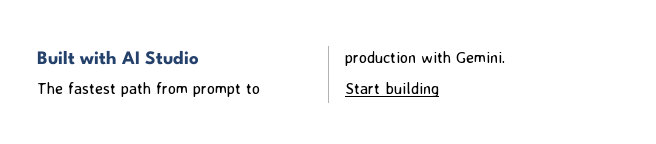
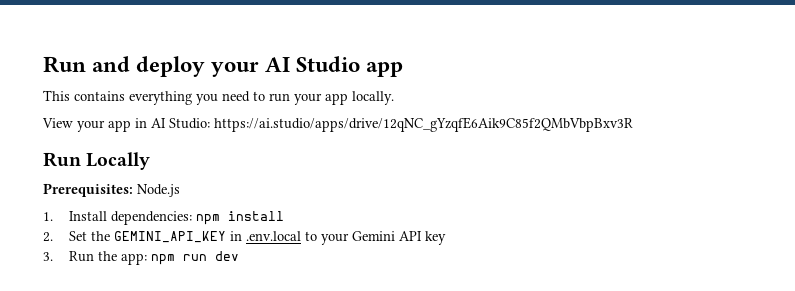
- Built with AI Studio
- The fastest path from prompt to production with Gemini.
- Start building
+ Run and deploy your AI Studio app
+ This contains everything you need to run your app locally.
+ View your app in AI Studio: https://ai.studio/apps/drive/12qNC_gYzqfE6Aik9C85f2QMbVbpBxv3R
+ Run Locally
+ Prerequisites: Node.js
+ 1. Install dependencies: npm install
+ 2. Set the GEMINI_API_KEY in .env.local to your Gemini API key
+ 3. Run the app: npm run dev

